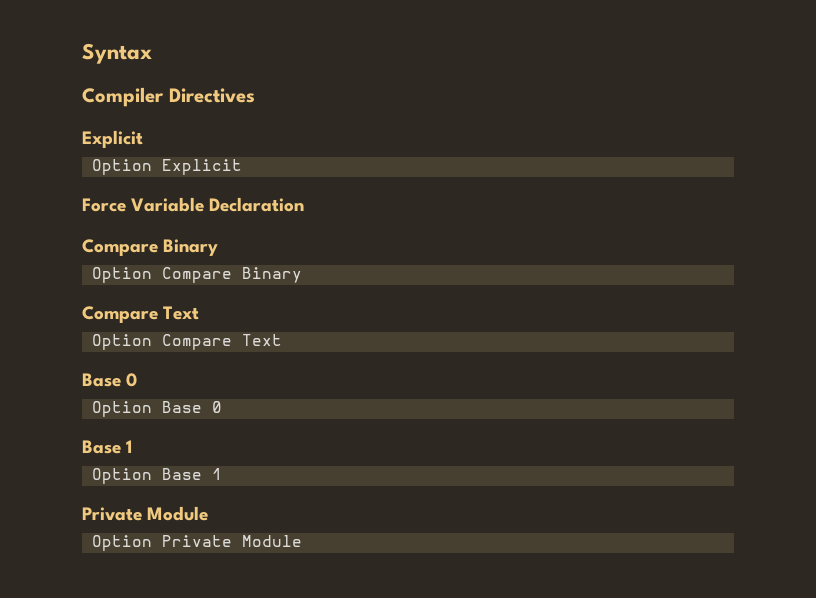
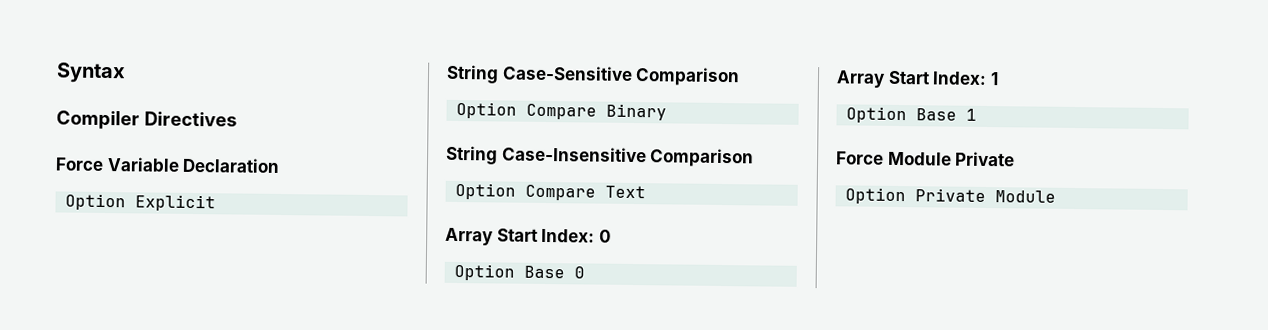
  Compiler Directives
- Explicit
+ Force Variable Declaration
- Force Variable Declaration
- Compare Binary
+ String Case-Sensitive Comparison
  Option Compare Binary
- Compare Text
+ String Case-Insensitive Comparison
  Option Compare Text
- Base 0
+ Array Start Index: 0
  Option Base 0
- Base 1
+ Array Start Index: 1
  Option Base 1
- Private Module
+ Force Module Private

